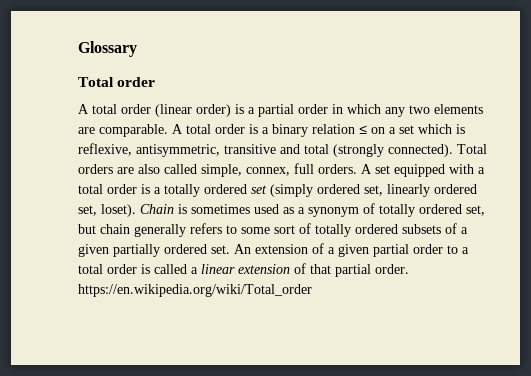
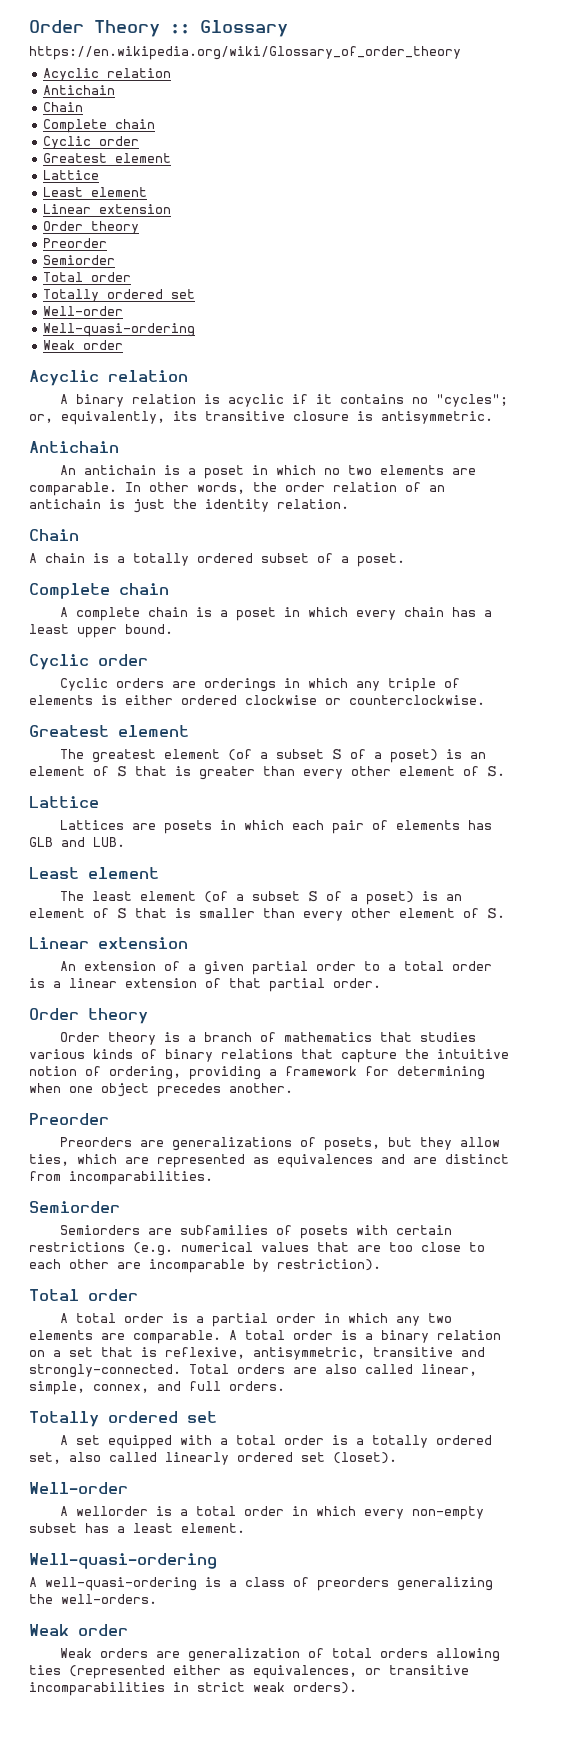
- Glossary
+ Order Theory :: Glossary
+ https://en.wikipedia.org/wiki/Glossary_of_order_theory
+ Acyclic relation
+ Antichain
+ Chain
+ Complete chain
+ Cyclic order
+ Greatest element
+ Lattice
+ Least element
+ Linear extension
+ Order theory
+ Preorder
+ Semiorder
+ Total order
+ Totally ordered set
+ Well-order
+ Well-quasi-ordering
+ Weak order
+ Acyclic relation
+ A binary relation is acyclic if it contains no "cycles"; or, equivalently, its transitive closure is antisymmetric.
+ Antichain
+ An antichain is a poset in which no two elements are comparable. In other words, the order relation of an antichain is just the identity relation.
+ Chain
+ A chain is a totally ordered subset of a poset.
+ Complete chain
+ A complete chain is a poset in which every chain has a least upper bound.
+ Cyclic order
+ Cyclic orders are orderings in which any triple of elements is either ordered clockwise or counterclockwise.
+ Greatest element
+ The greatest element (of a subset S of a poset) is an element of S that is greater than every other element of S.
+ Lattice
+ Lattices are posets in which each pair of elements has GLB and LUB.
+ Least element
+ The least element (of a subset S of a poset) is an element of S that is smaller than every other element of S.
+ Linear extension
+ An extension of a given partial order to a total order is a linear extension of that partial order.
+ Order theory
+ Order theory is a branch of mathematics that studies various kinds of binary relations that capture the intuitive notion of ordering, providing a framework for determining when one object precedes another.
+ Preorder
+ Preorders are generalizations of posets, but they allow ties, which are represented as equivalences and are distinct from incomparabilities.
+ Semiorder
+ Semiorders are subfamilies of posets with certain restrictions (e.g. numerical values that are too close to each other are incomparable by restriction).
- A total order (linear order) is a partial order in which any two elements are comparable.
+ A total order is a partial order in which any two elements are comparable.
- A total order is a binary relation ≤ on a set which is reflexive, antisymmetric, transitive and total (strongly connected).
+ A total order is a binary relation on a set that is reflexive, antisymmetric, transitive and strongly-connected.
- Total orders are also called simple, connex, full orders. A set equipped with a total order is a totally ordered set (simply ordered set, linearly ordered set, loset). Chain is sometimes used as a synonym of totally ordered set, but chain generally refers to some sort of totally ordered subsets of a given partially ordered set. An extension of a given partial order to a total order is called a linear extension of that partial order. https://en.wikipedia.org/wiki/Total_order
+ Total orders are also called linear, simple, connex, and full orders.
+ Totally ordered set
+ A set equipped with a total order is a totally ordered set, also called linearly ordered set (loset).
+ Well-order
+ A wellorder is a total order in which every non-empty subset has a least element.
+ Well-quasi-ordering
+ A well-quasi-ordering is a class of preorders generalizing the well-orders.
+ Weak order
+ Weak orders are generalization of total orders allowing ties (represented either as equivalences, or transitive incomparabilities in strict weak orders).

